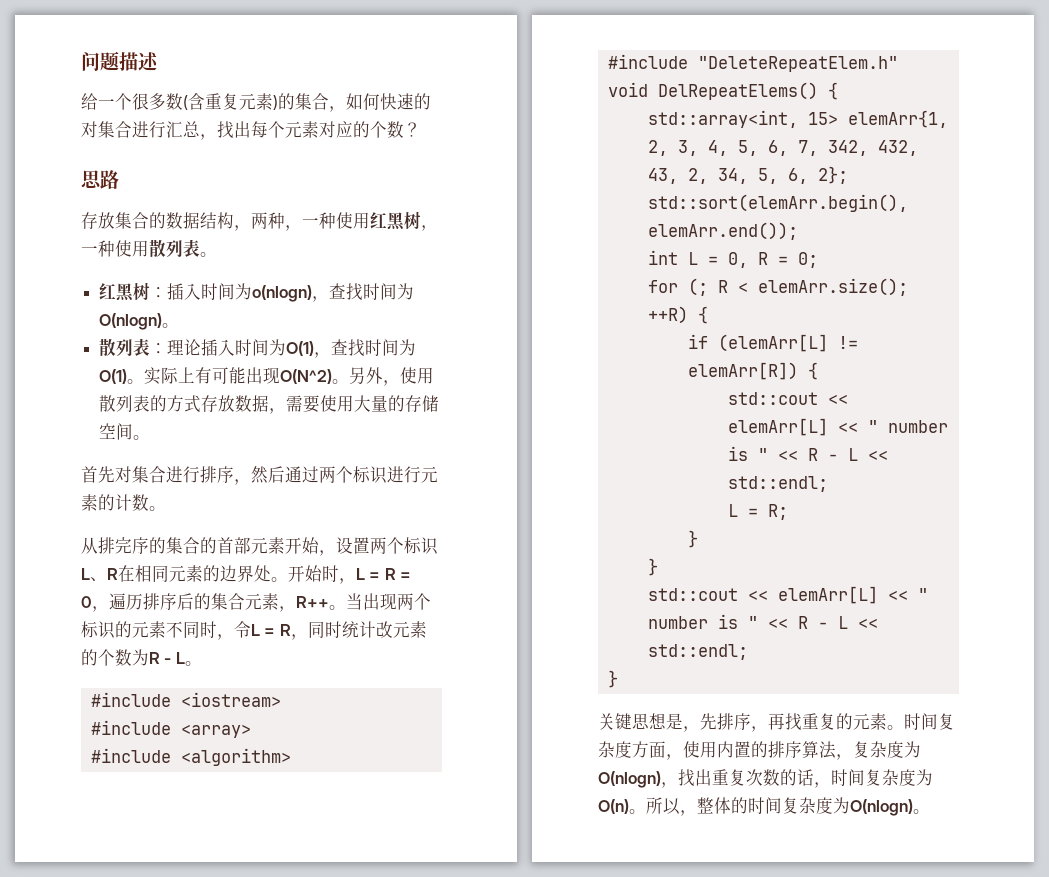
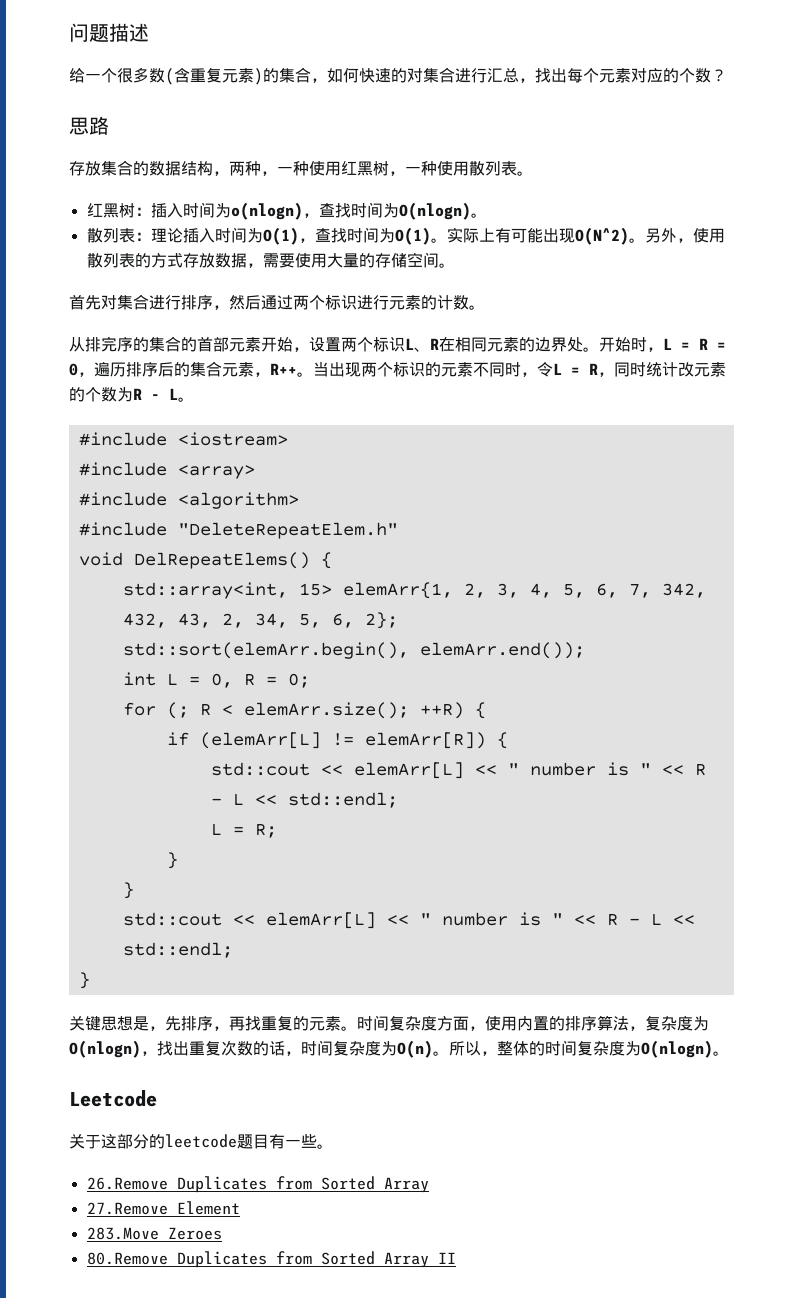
+ Leetcode
+ 关于这部分的leetcode题目有一些。
+ 26.Remove Duplicates from Sorted Array
+ 27.Remove Element
+ 283.Move Zeroes
+ 80.Remove Duplicates from Sorted Array II

